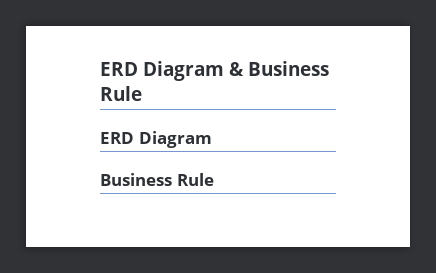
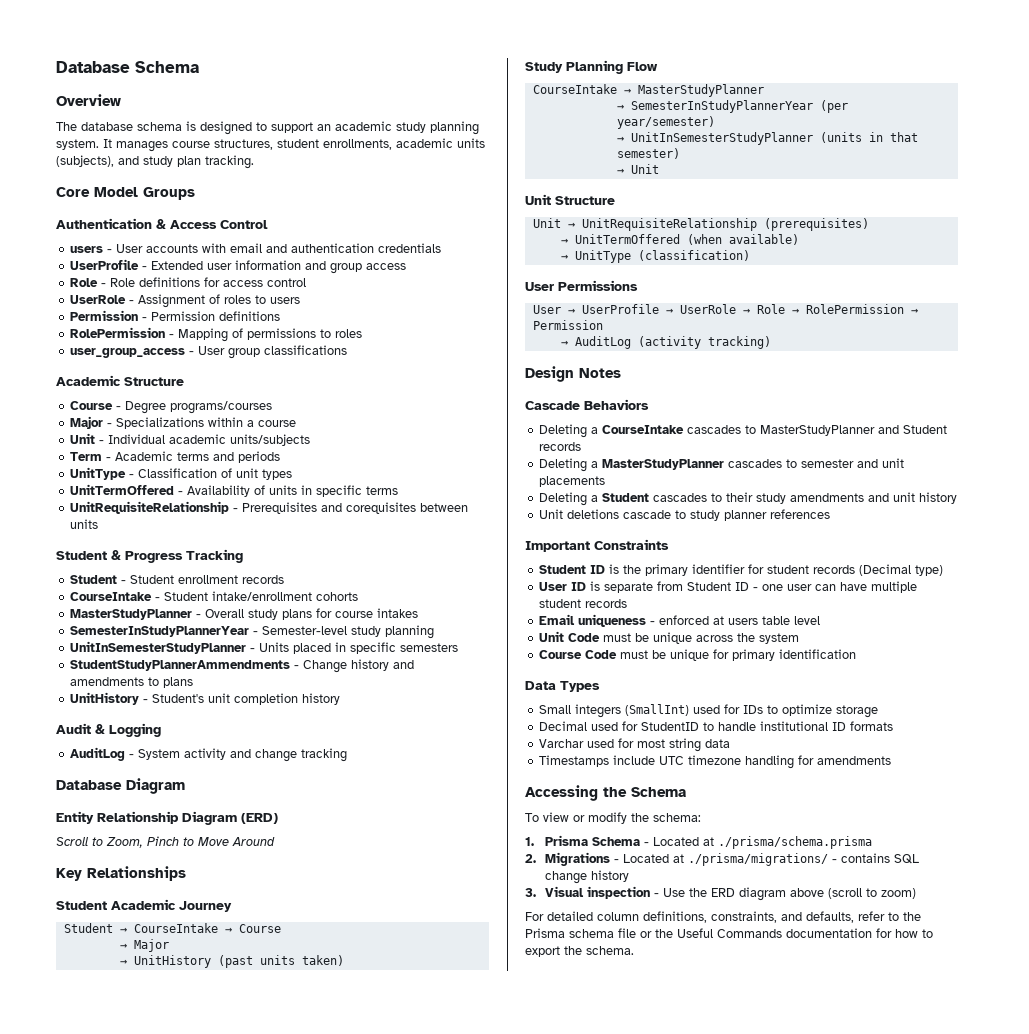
- ERD Diagram & Business Rule
- ERD Diagram
- Business Rule
+ Database Schema
+ Overview
+ The database schema is designed to support an academic study planning system. It manages course structures, student enrollments, academic units (subjects), and study plan tracking.
+ Core Model Groups
+ Authentication & Access Control
+ users - User accounts with email and authentication credentials
+ UserProfile - Extended user information and group access
+ Role - Role definitions for access control
+ UserRole - Assignment of roles to users
+ Permission - Permission definitions
+ RolePermission - Mapping of permissions to roles
+ user_group_access - User group classifications
+ Academic Structure
+ Course - Degree programs/courses
+ Major - Specializations within a course
+ Unit - Individual academic units/subjects
+ Term - Academic terms and periods
+ UnitType - Classification of unit types
+ UnitTermOffered - Availability of units in specific terms
+ UnitRequisiteRelationship - Prerequisites and corequisites between units
+ Student & Progress Tracking
+ Student - Student enrollment records
+ CourseIntake - Student intake/enrollment cohorts
+ MasterStudyPlanner - Overall study plans for course intakes
+ SemesterInStudyPlannerYear - Semester-level study planning
+ UnitInSemesterStudyPlanner - Units placed in specific semesters
+ StudentStudyPlannerAmmendments - Change history and amendments to plans
+ UnitHistory - Student's unit completion history
+ Audit & Logging
+ AuditLog - System activity and change tracking
+ Database Diagram
+ Entity Relationship Diagram (ERD)
+ Scroll to Zoom, Pinch to Move Around
+ Key Relationships
+ Student Academic Journey
+ Student → CourseIntake → Course
+ → Major
+ → UnitHistory (past units taken)
+ Study Planning Flow
+ CourseIntake → MasterStudyPlanner
+ → SemesterInStudyPlannerYear (per year/semester)
+ → UnitInSemesterStudyPlanner (units in that semester)
+ → Unit
+ Unit Structure
+ Unit → UnitRequisiteRelationship (prerequisites)
+ → UnitTermOffered (when available)
+ → UnitType (classification)
+ User Permissions
+ User → UserProfile → UserRole → Role → RolePermission → Permission
+ → AuditLog (activity tracking)
+ Design Notes
+ Cascade Behaviors
+ Deleting a CourseIntake cascades to MasterStudyPlanner and Student records
+ Deleting a MasterStudyPlanner cascades to semester and unit placements
+ Deleting a Student cascades to their study amendments and unit history
+ Unit deletions cascade to study planner references
+ Important Constraints
+ Student ID is the primary identifier for student records (Decimal type)
+ User ID is separate from Student ID - one user can have multiple student records
+ Email uniqueness - enforced at users table level
+ Unit Code must be unique across the system
+ Course Code must be unique for primary identification
+ Data Types
+ Small integers (SmallInt) used for IDs to optimize storage
+ Decimal used for StudentID to handle institutional ID formats
+ Varchar used for most string data
+ Timestamps include UTC timezone handling for amendments
+ Accessing the Schema
+ To view or modify the schema:
+ 1. Prisma Schema - Located at ./prisma/schema.prisma
+ 2. Migrations - Located at ./prisma/migrations/ - contains SQL change history
+ 3. Visual inspection - Use the ERD diagram above (scroll to zoom)
+ For detailed column definitions, constraints, and defaults, refer to the Prisma schema file or the Useful Commands documentation for how to export the schema.

